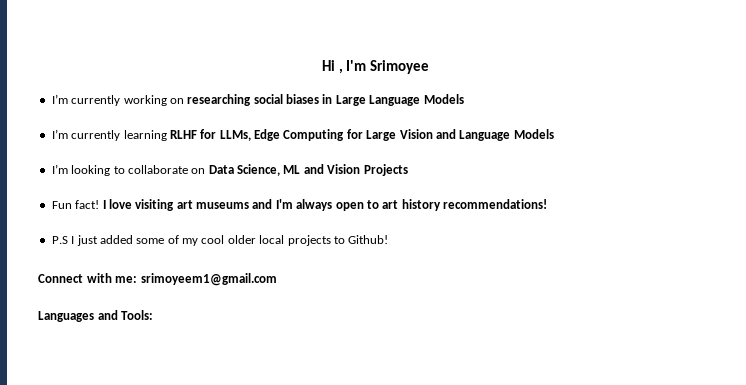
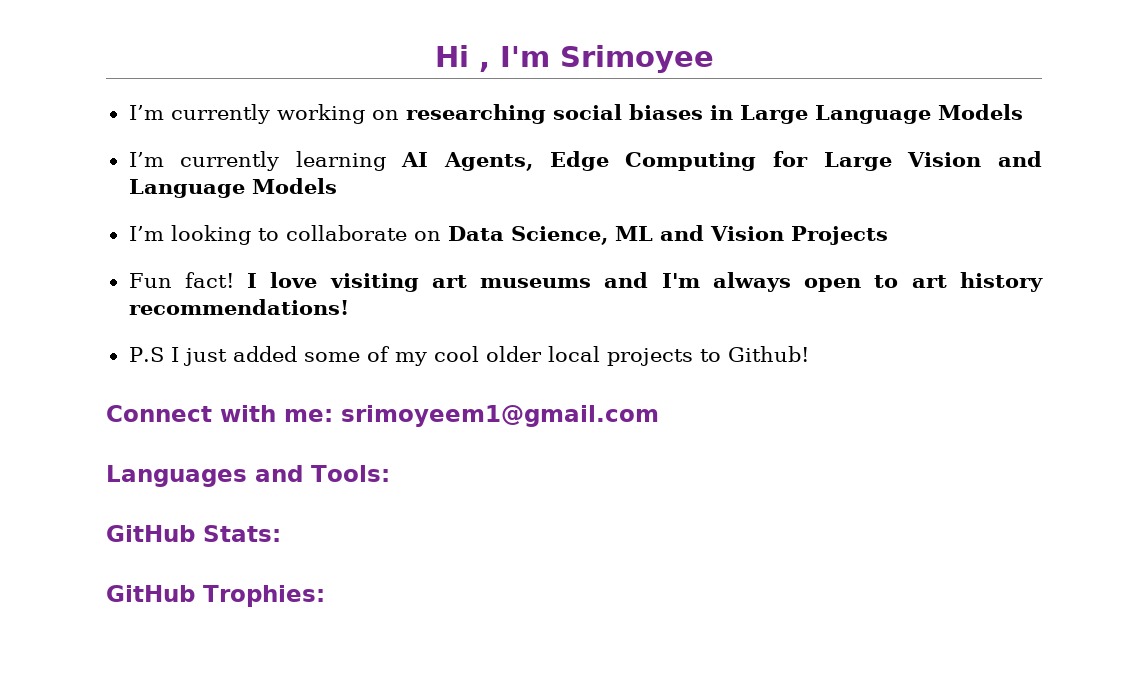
- I’m currently learning RLHF for LLMs, Edge Computing for Large Vision and Language Models
+ I’m currently learning AI Agents, Edge Computing for Large Vision and Language Models
+ GitHub Stats:
+ GitHub Trophies:

